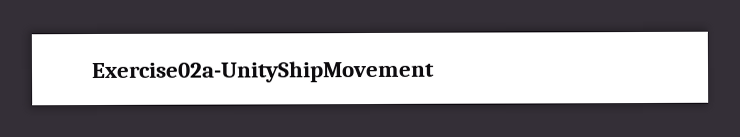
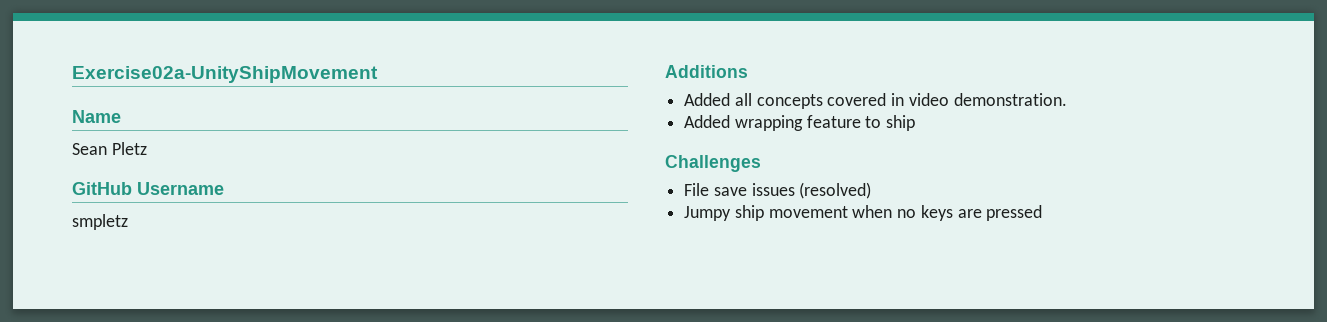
+ Name
+ Sean Pletz
+ GitHub Username
+ smpletz
+ Additions
+ Added all concepts covered in video demonstration.
+ Added wrapping feature to ship
+ Challenges
+ File save issues (resolved)
+ Jumpy ship movement when no keys are pressed

